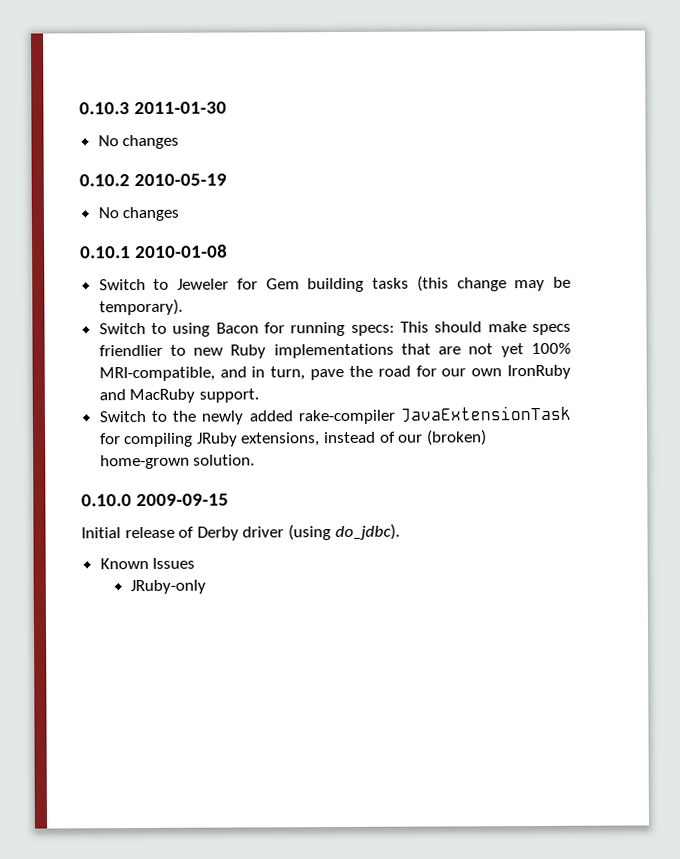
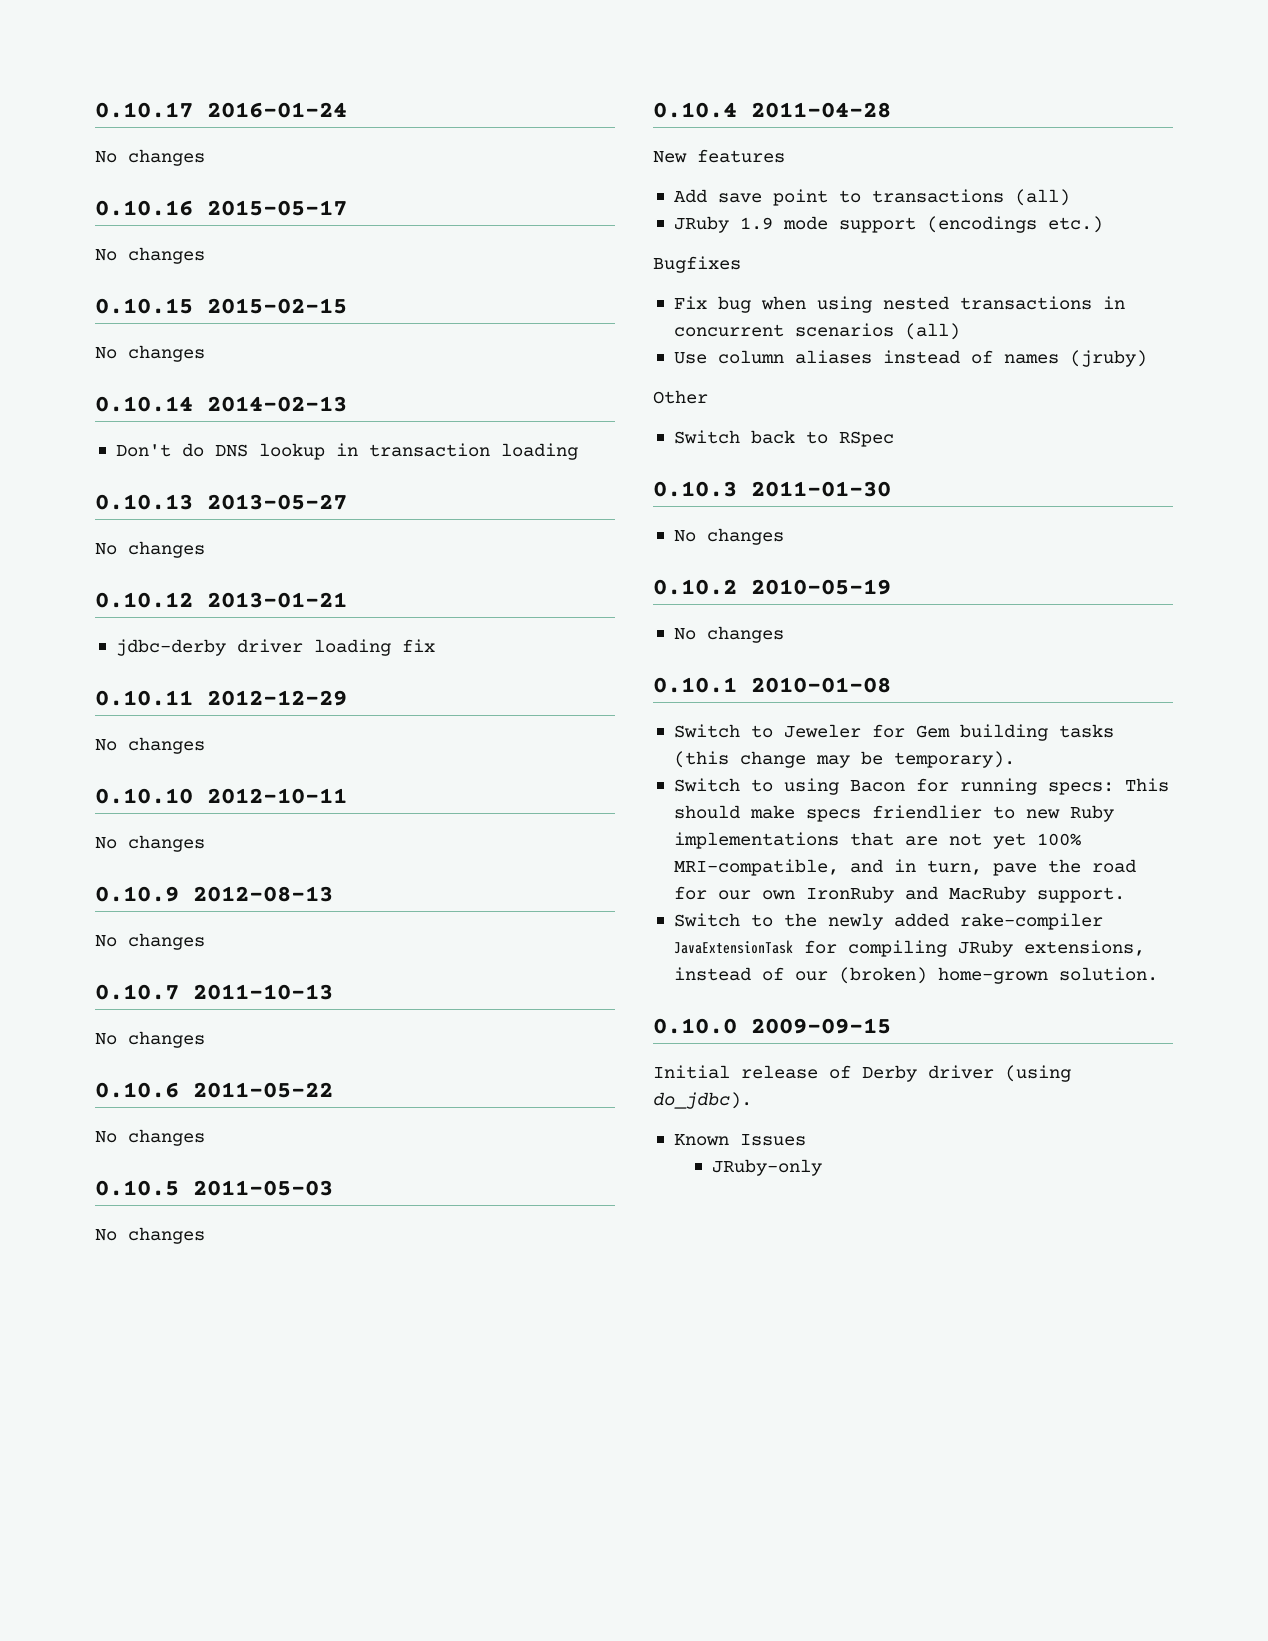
+ 0.10.17 2016-01-24
+ No changes
+ 0.10.16 2015-05-17
+ No changes
+ 0.10.15 2015-02-15
+ No changes
+ 0.10.14 2014-02-13
+ Don't do DNS lookup in transaction loading
+ 0.10.13 2013-05-27
+ No changes
+ 0.10.12 2013-01-21
+ jdbc-derby driver loading fix
+ 0.10.11 2012-12-29
+ No changes
+ 0.10.10 2012-10-11
+ No changes
+ 0.10.9 2012-08-13
+ No changes
+ 0.10.7 2011-10-13
+ No changes
+ 0.10.6 2011-05-22
+ No changes
+ 0.10.5 2011-05-03
+ No changes
+ 0.10.4 2011-04-28
+ New features
+ Add save point to transactions (all)
+ JRuby 1.9 mode support (encodings etc.)
+ Bugfixes
+ Fix bug when using nested transactions in concurrent scenarios (all)
+ Use column aliases instead of names (jruby)
+ Other
+ Switch back to RSpec

